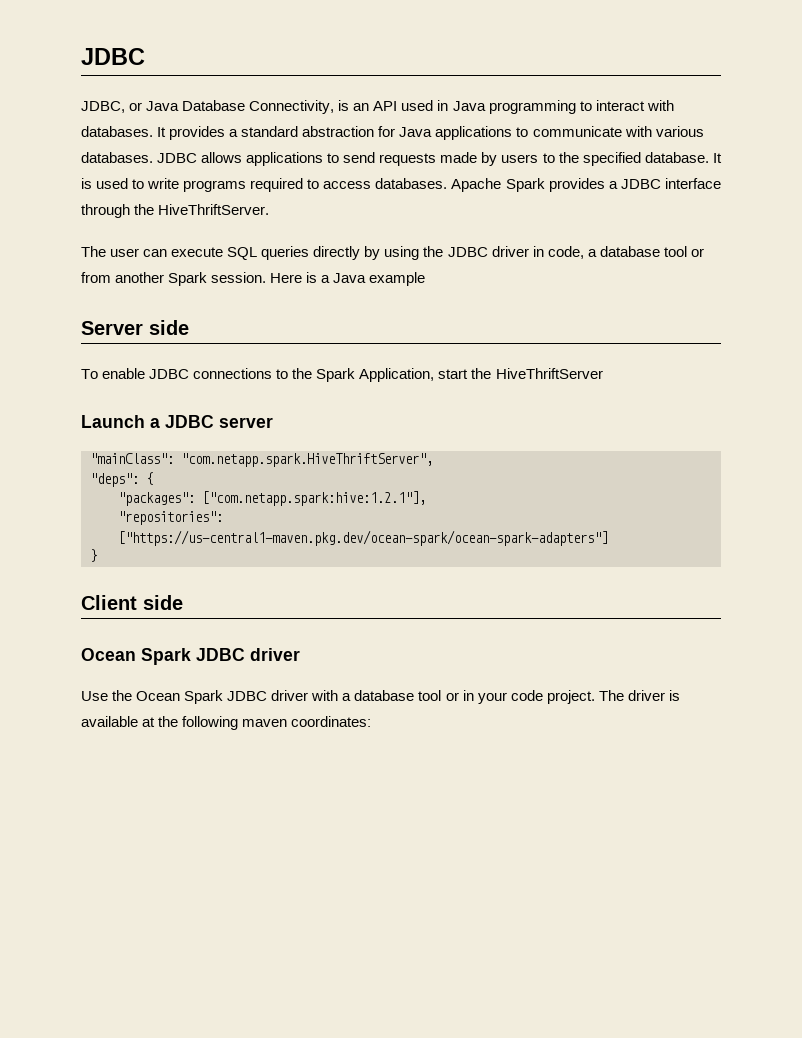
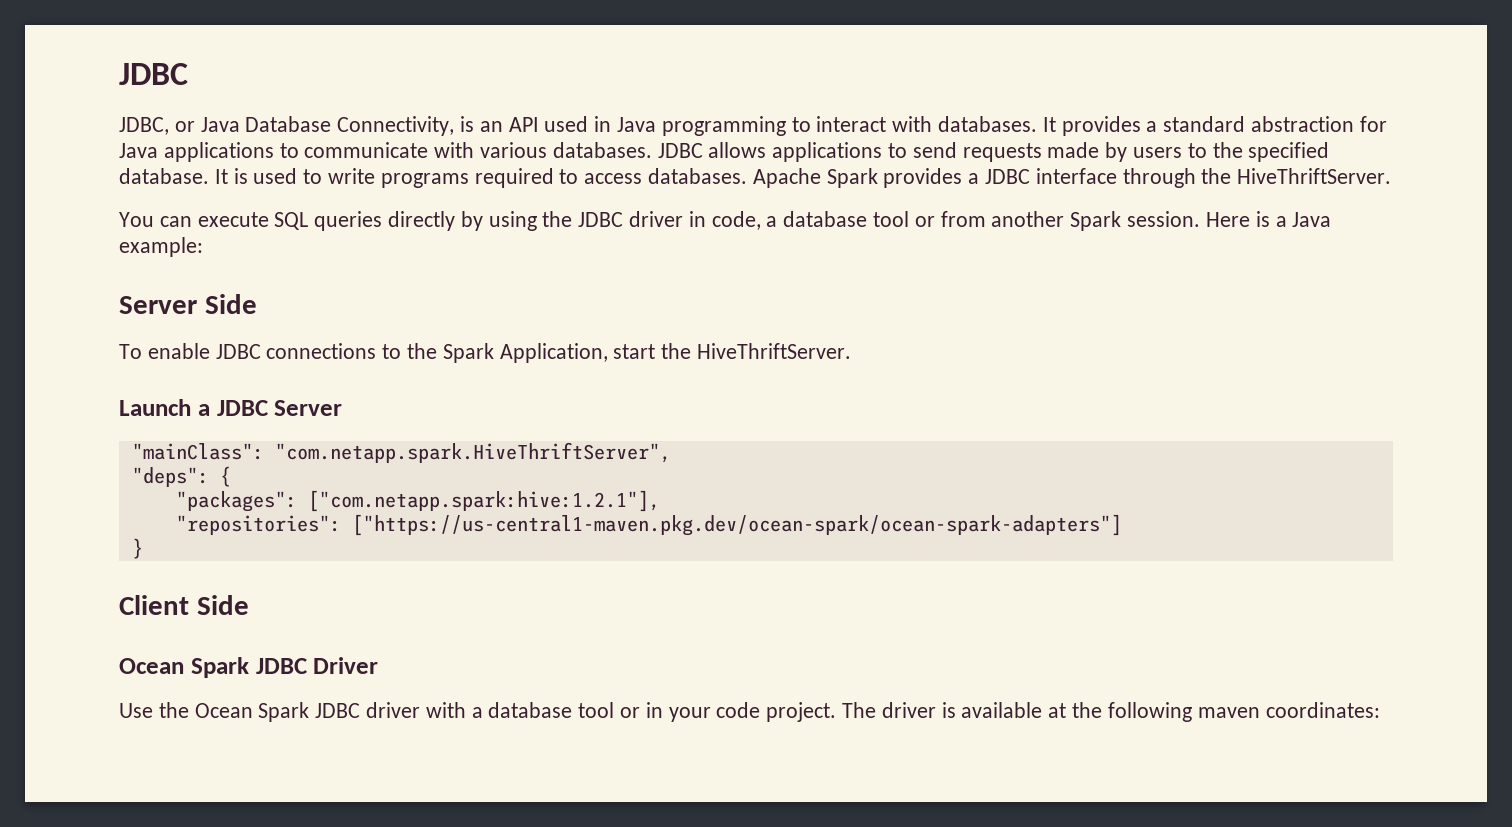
- The user can execute SQL queries directly by using the JDBC driver in code, a database tool or from another Spark session.
+ You can execute SQL queries directly by using the JDBC driver in code, a database tool or from another Spark session.
- Here is a Java example
- Server side
+ Here is a Java example:
+ Server Side
- To enable JDBC connections to the Spark Application, start the HiveThriftServer
+ To enable JDBC connections to the Spark Application, start the HiveThriftServer.
- Launch a JDBC server
+ Launch a JDBC Server
- Client side
- Ocean Spark JDBC driver
+ Client Side
+ Ocean Spark JDBC Driver

